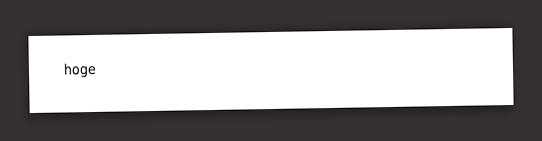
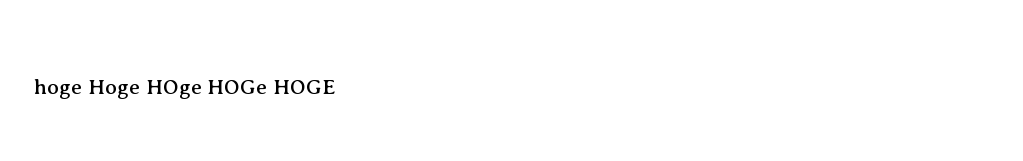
- hoge
+ hoge Hoge HOge HOGe HOGE

